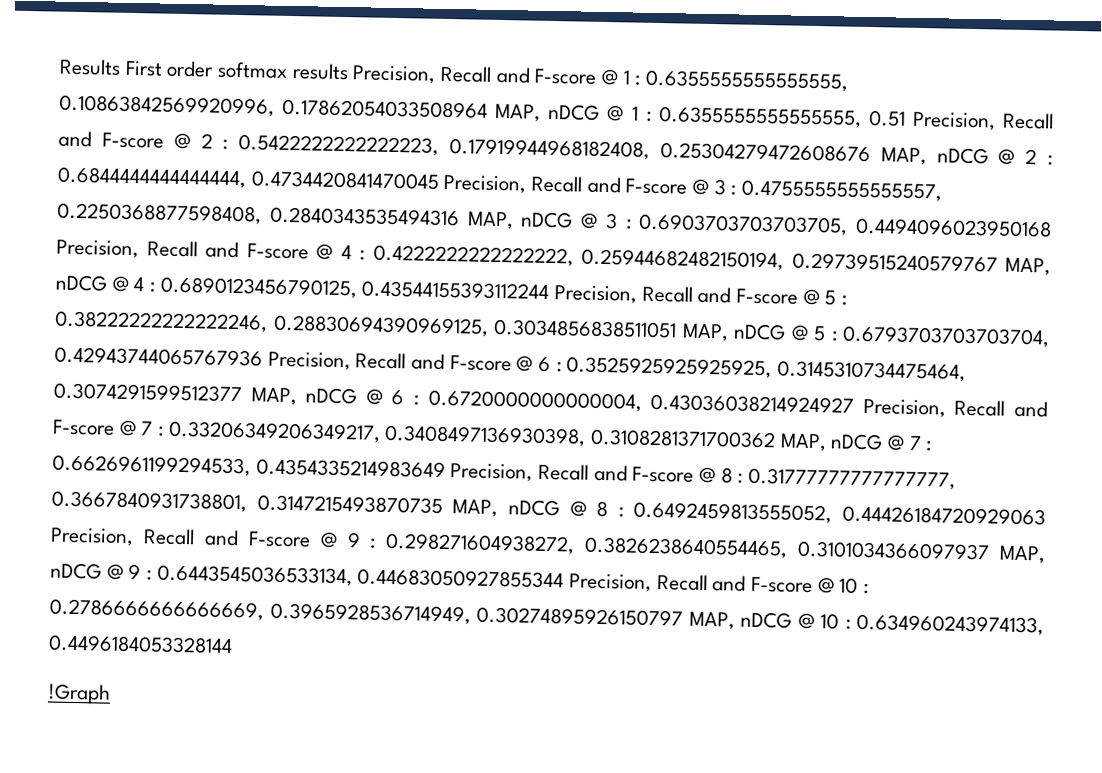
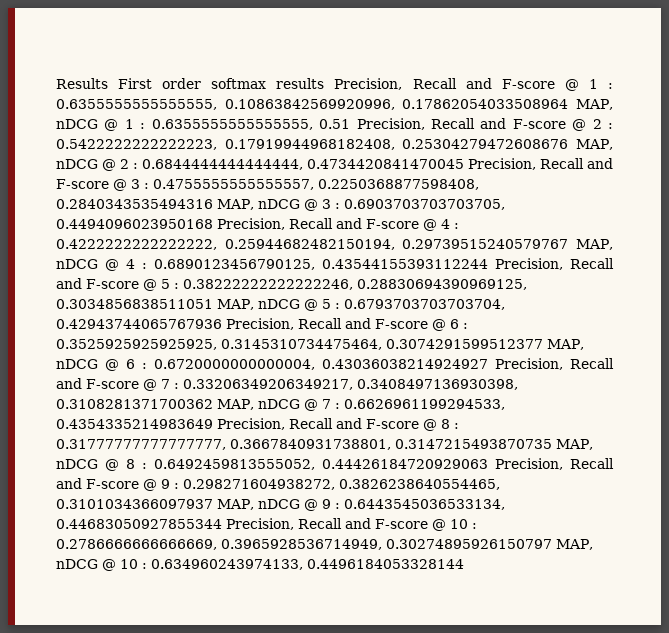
- !Graph

